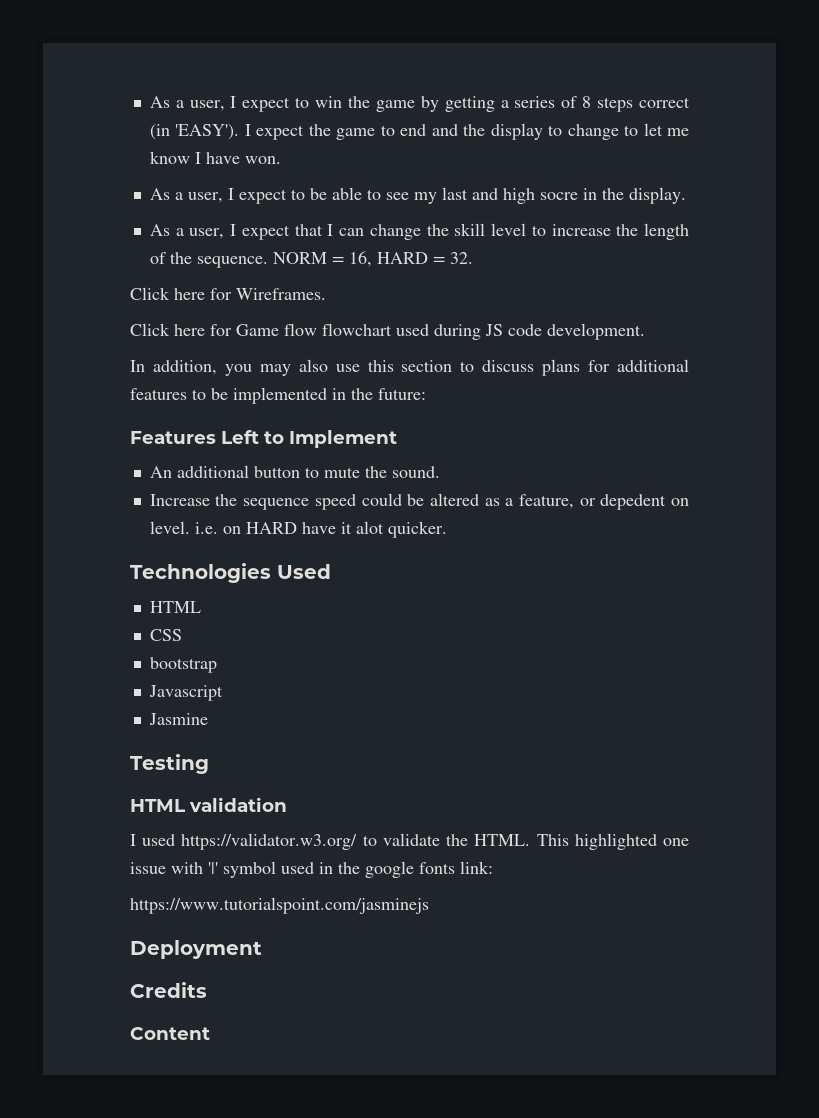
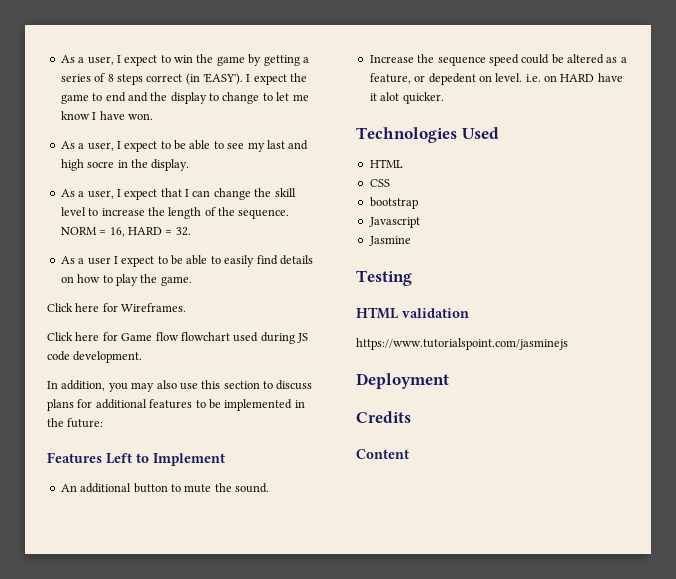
+ As a user I expect to be able to easily find details on how to play the game.
- I used https://validator.w3.org/ to validate the HTML. This highlighted one issue with '|' symbol used in the google fonts link:

